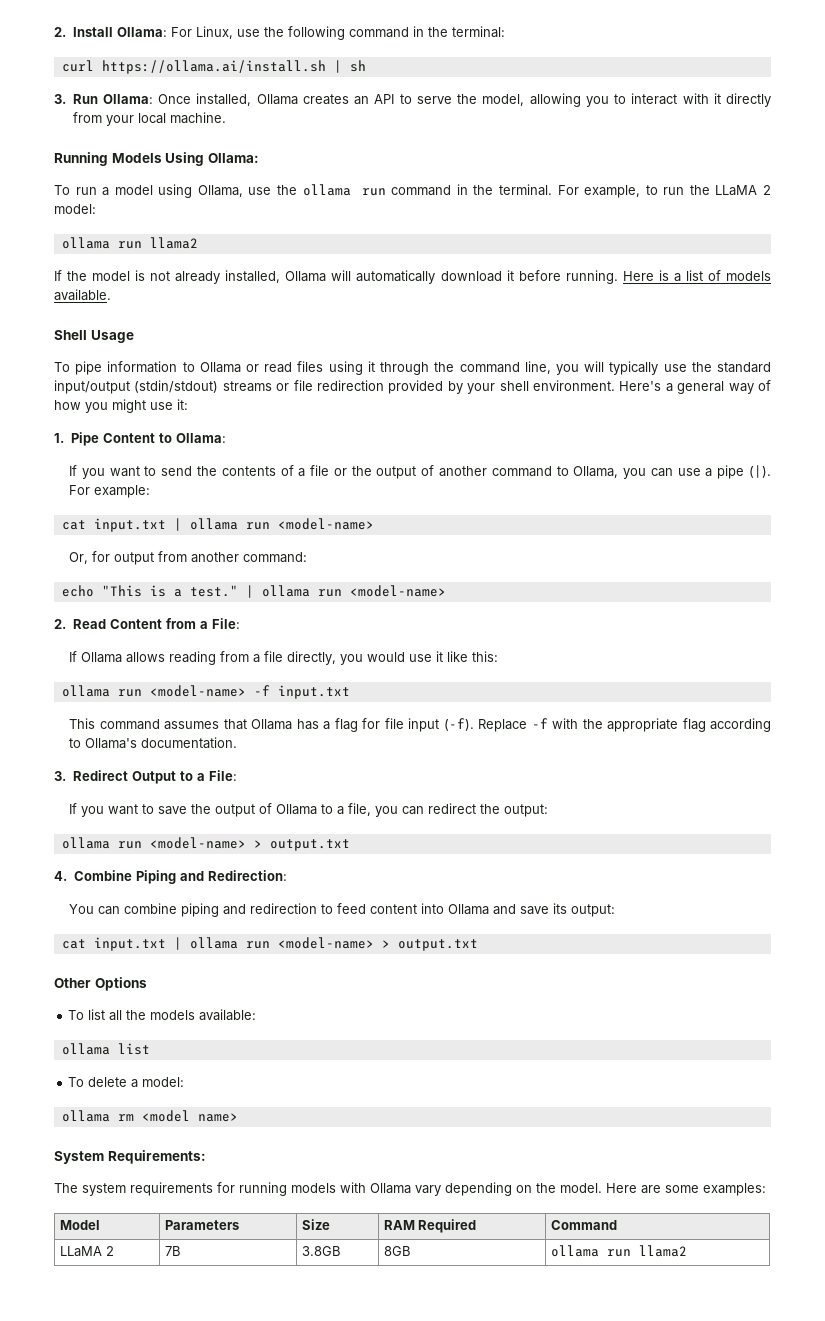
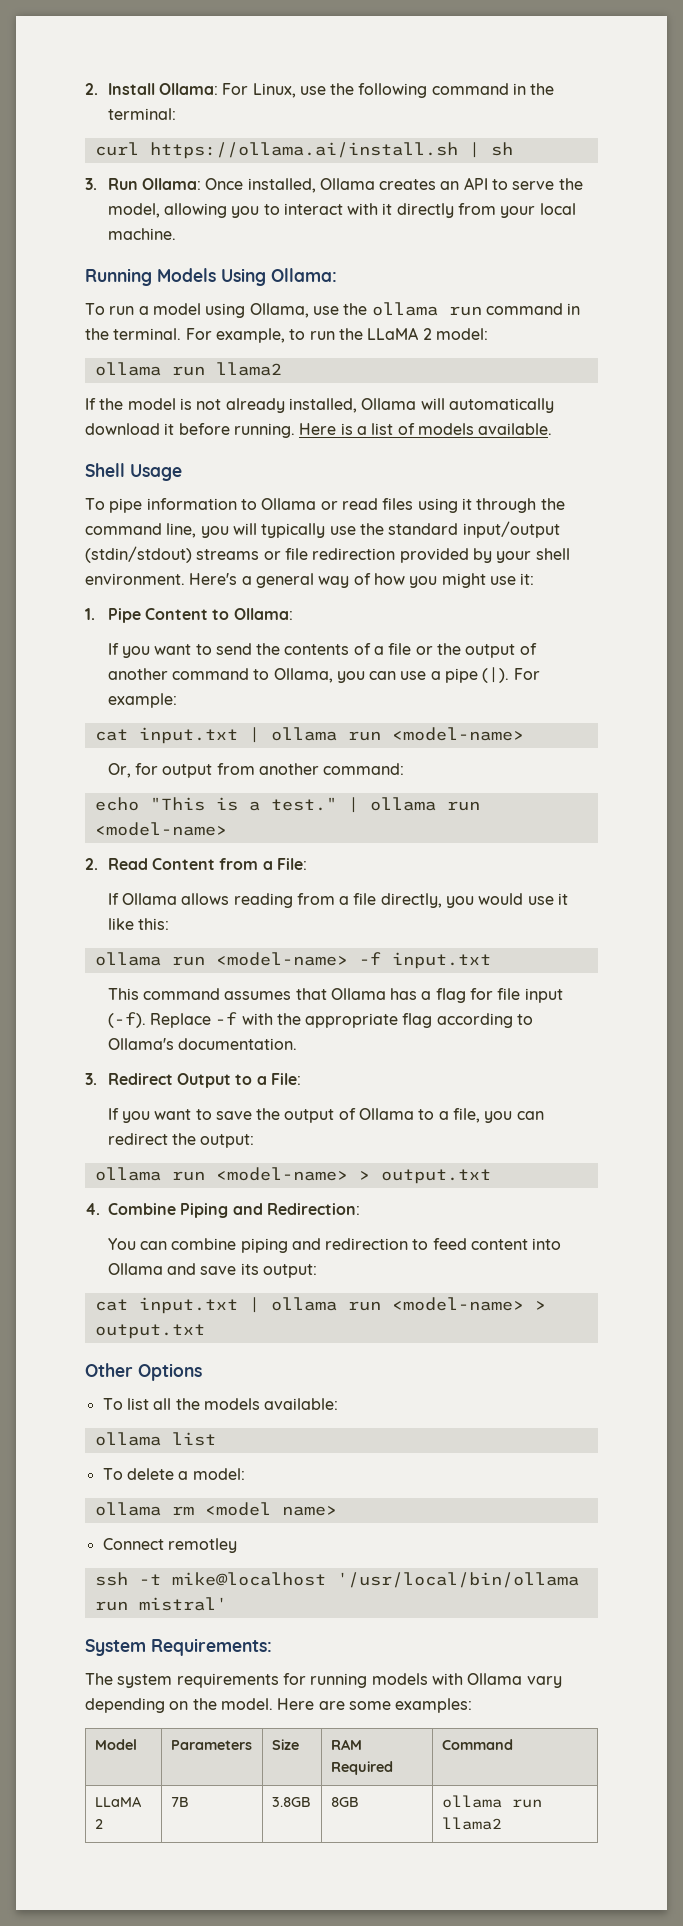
+ Connect remotley
+ ssh -t mike@localhost '/usr/local/bin/ollama run mistral'

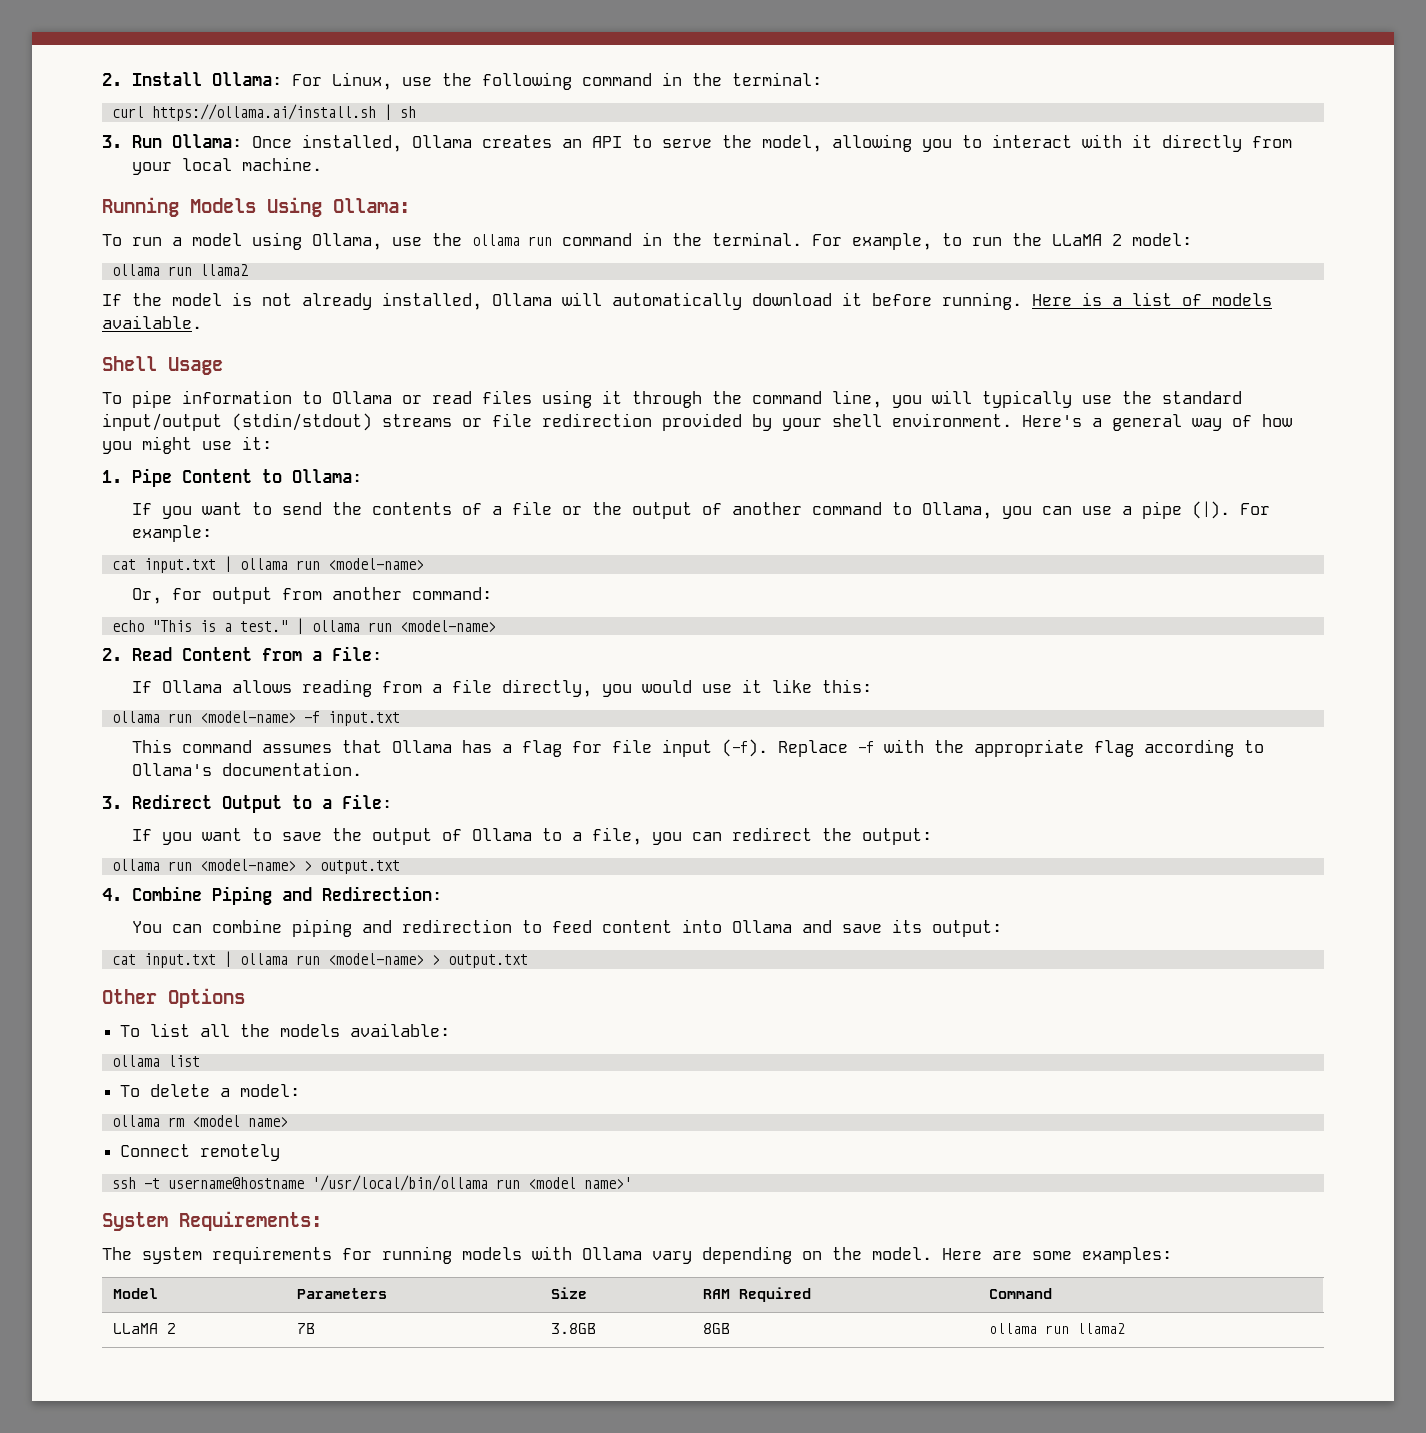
- Connect remotley
+ Connect remotely
- ssh -t mike@localhost '/usr/local/bin/ollama run mistral'
+ ssh -t username@hostname '/usr/local/bin/ollama run <model name>'

